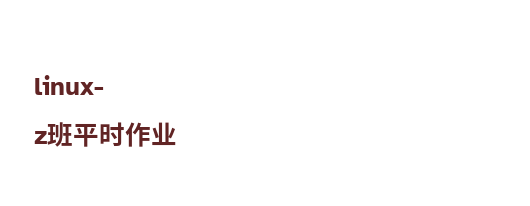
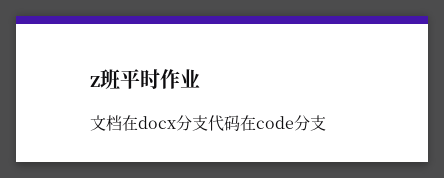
- linux-
+ 文档在docx分支代码在code分支

